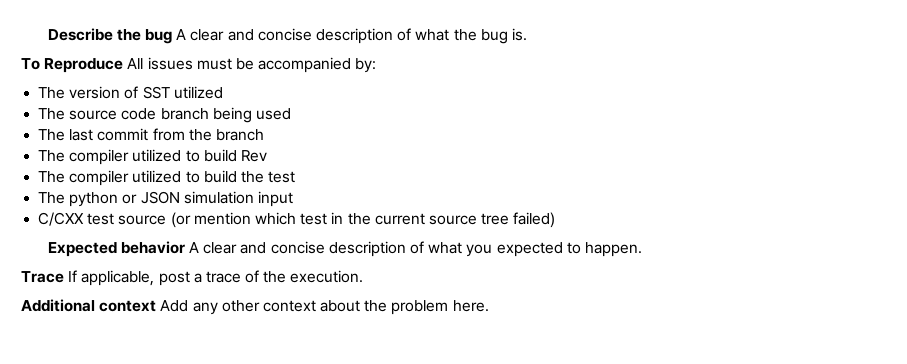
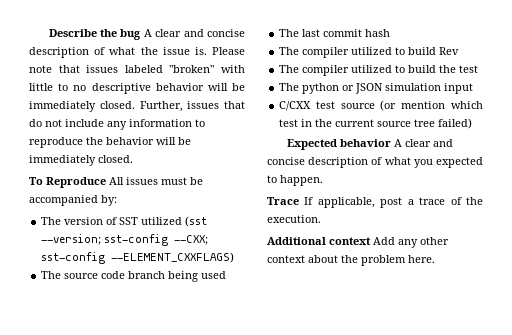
- Describe the bug A clear and concise description of what the bug is.
+ Describe the bug A clear and concise description of what the issue is. Please note that issues labeled "broken" with little to no descriptive behavior will be immediately closed. Further, issues that do not include any information to reproduce the behavior will be immediately closed.
- The version of SST utilized
+ The version of SST utilized (sst --version; sst-config --CXX; sst-config --ELEMENT_CXXFLAGS)
- The last commit from the branch
+ The last commit hash

